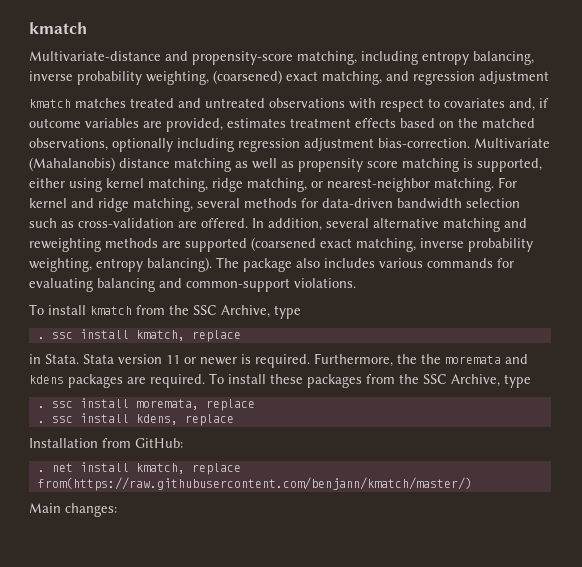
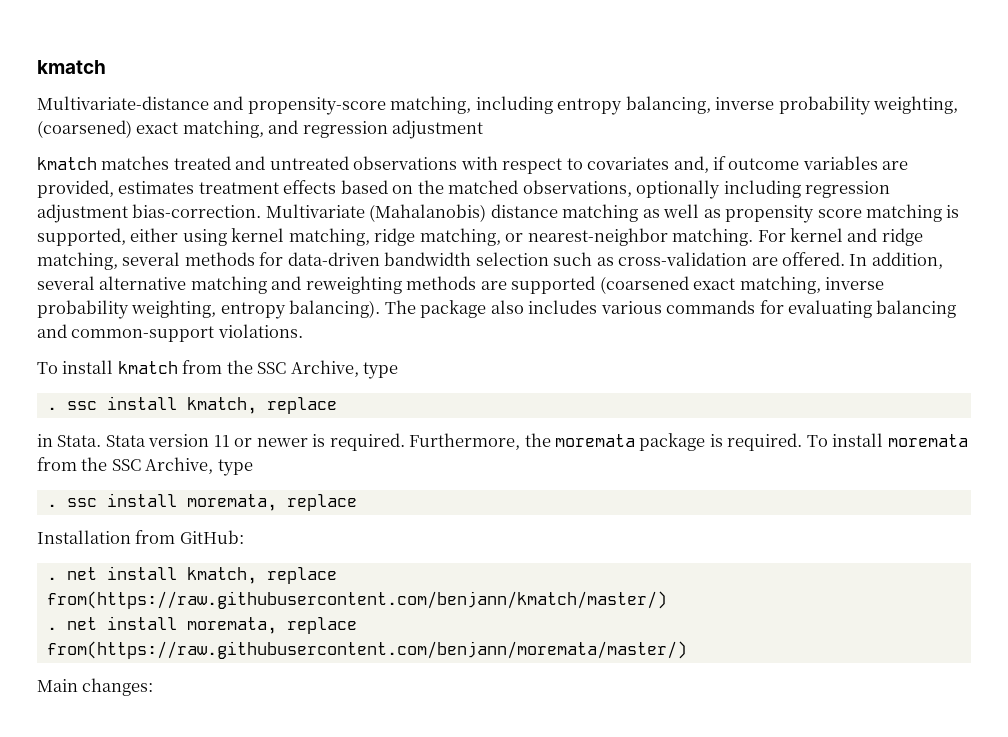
- Furthermore, the the moremata and kdens packages are required.
+ Furthermore, the moremata package is required.
- To install these packages from the SSC Archive, type
+ To install moremata from the SSC Archive, type
- . ssc install kdens, replace
+ . net install moremata, replace from(https://raw.githubusercontent.com/benjann/moremata/master/)

